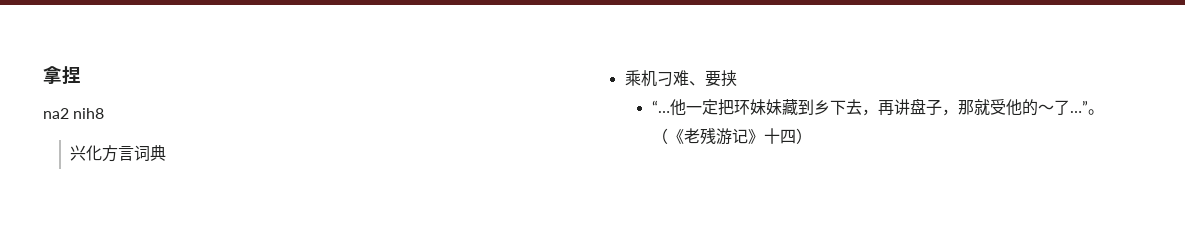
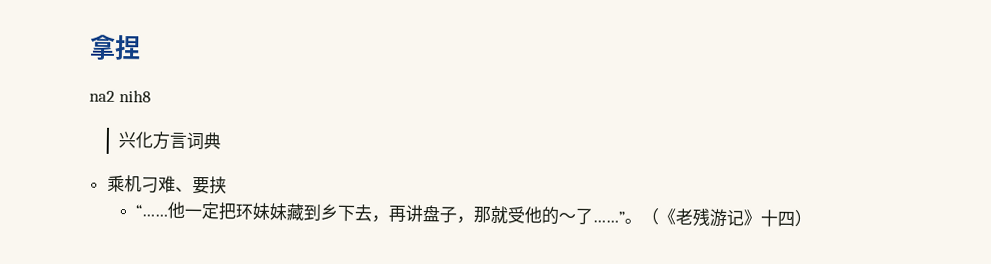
- “…
+ “……
- 他一定把环妹妹藏到乡下去，再讲盘子，那就受他的～了…”
+ 他一定把环妹妹藏到乡下去，再讲盘子，那就受他的～了……”

